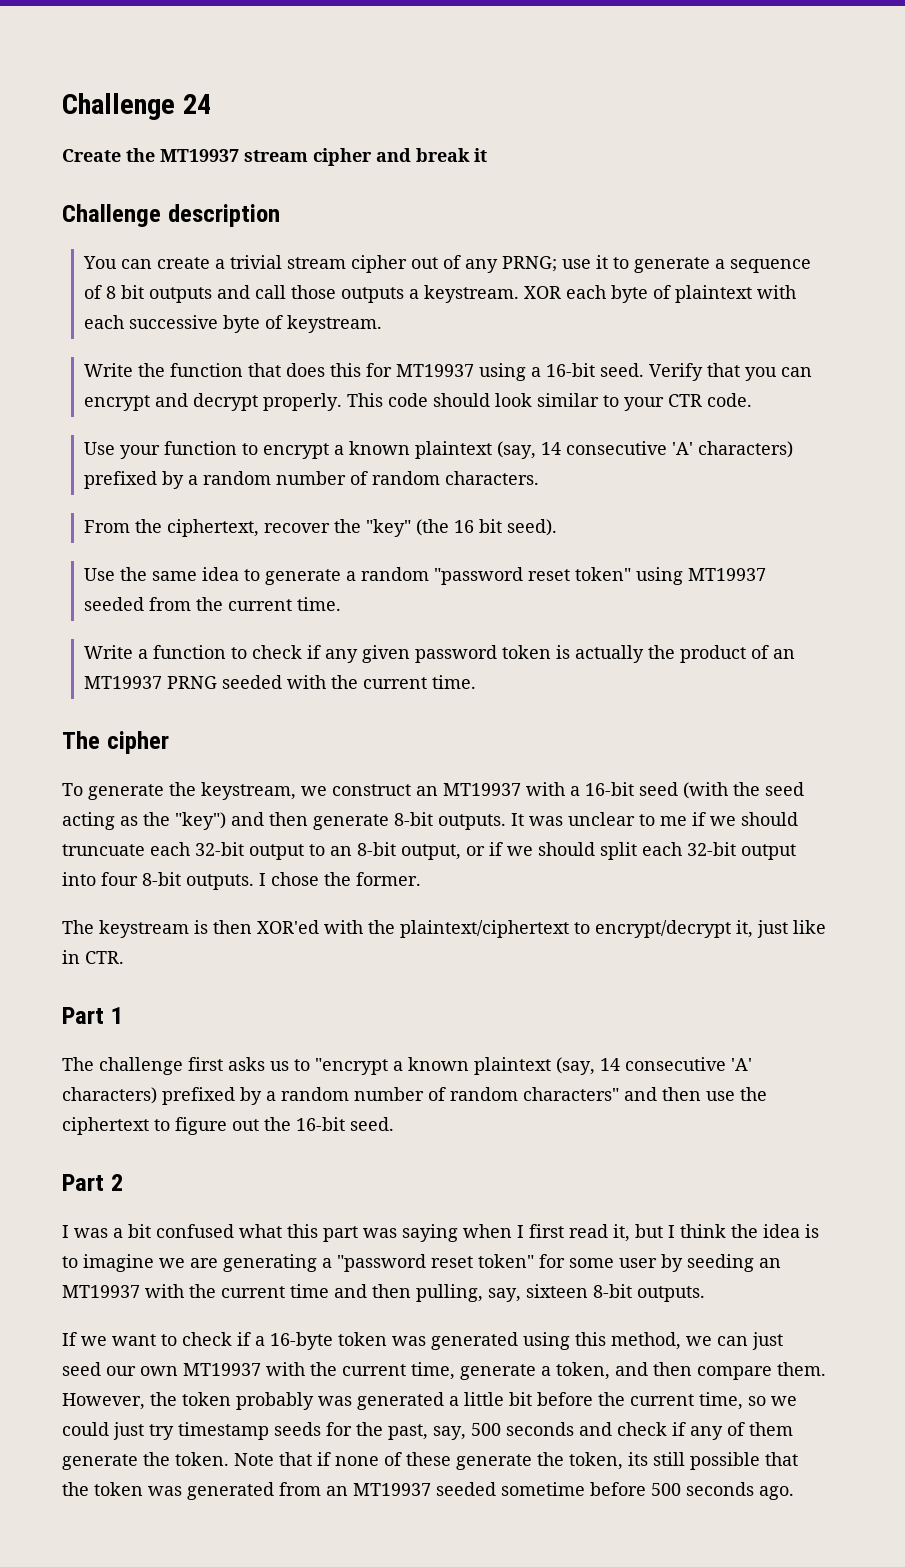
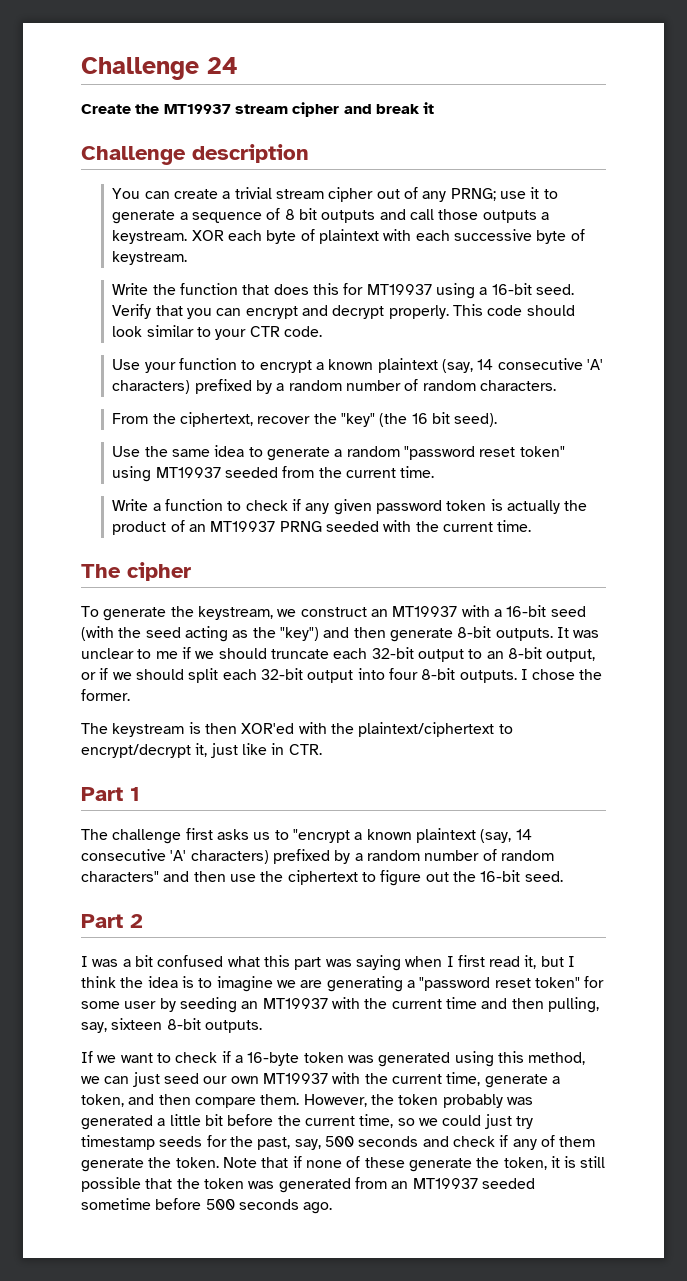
- It was unclear to me if we should truncuate each 32-bit output to an 8-bit output, or if we should split each 32-bit output into four 8-bit outputs.
+ It was unclear to me if we should truncate each 32-bit output to an 8-bit output, or if we should split each 32-bit output into four 8-bit outputs.
- Note that if none of these generate the token, its still possible that the token was generated from an MT19937 seeded sometime before 500 seconds ago.
+ Note that if none of these generate the token, it is still possible that the token was generated from an MT19937 seeded sometime before 500 seconds ago.

